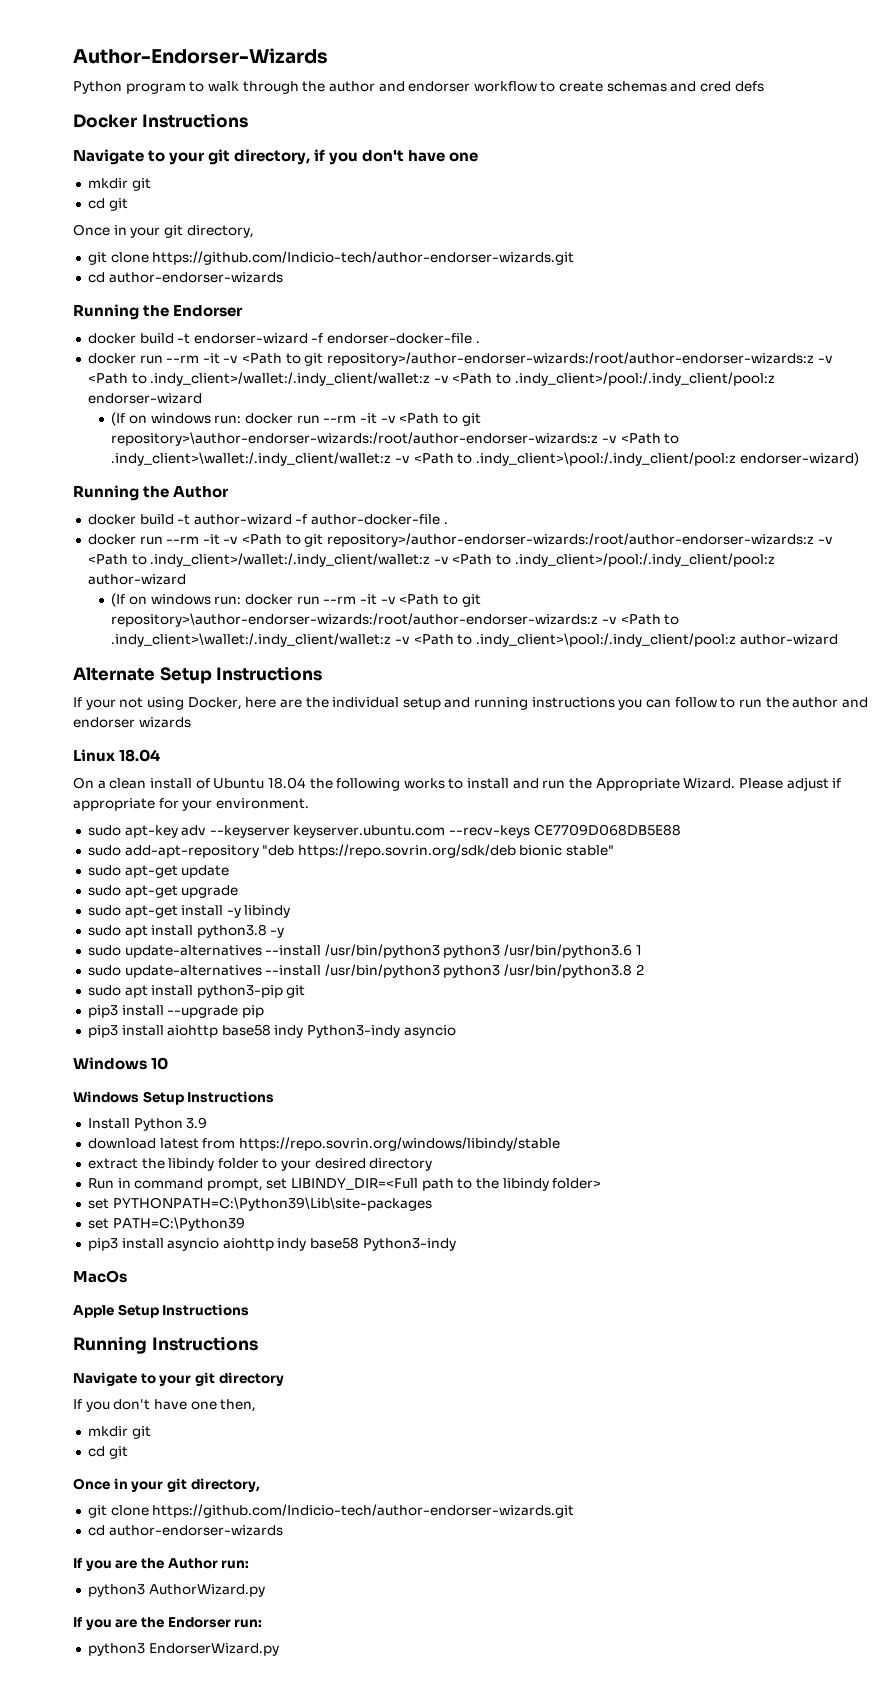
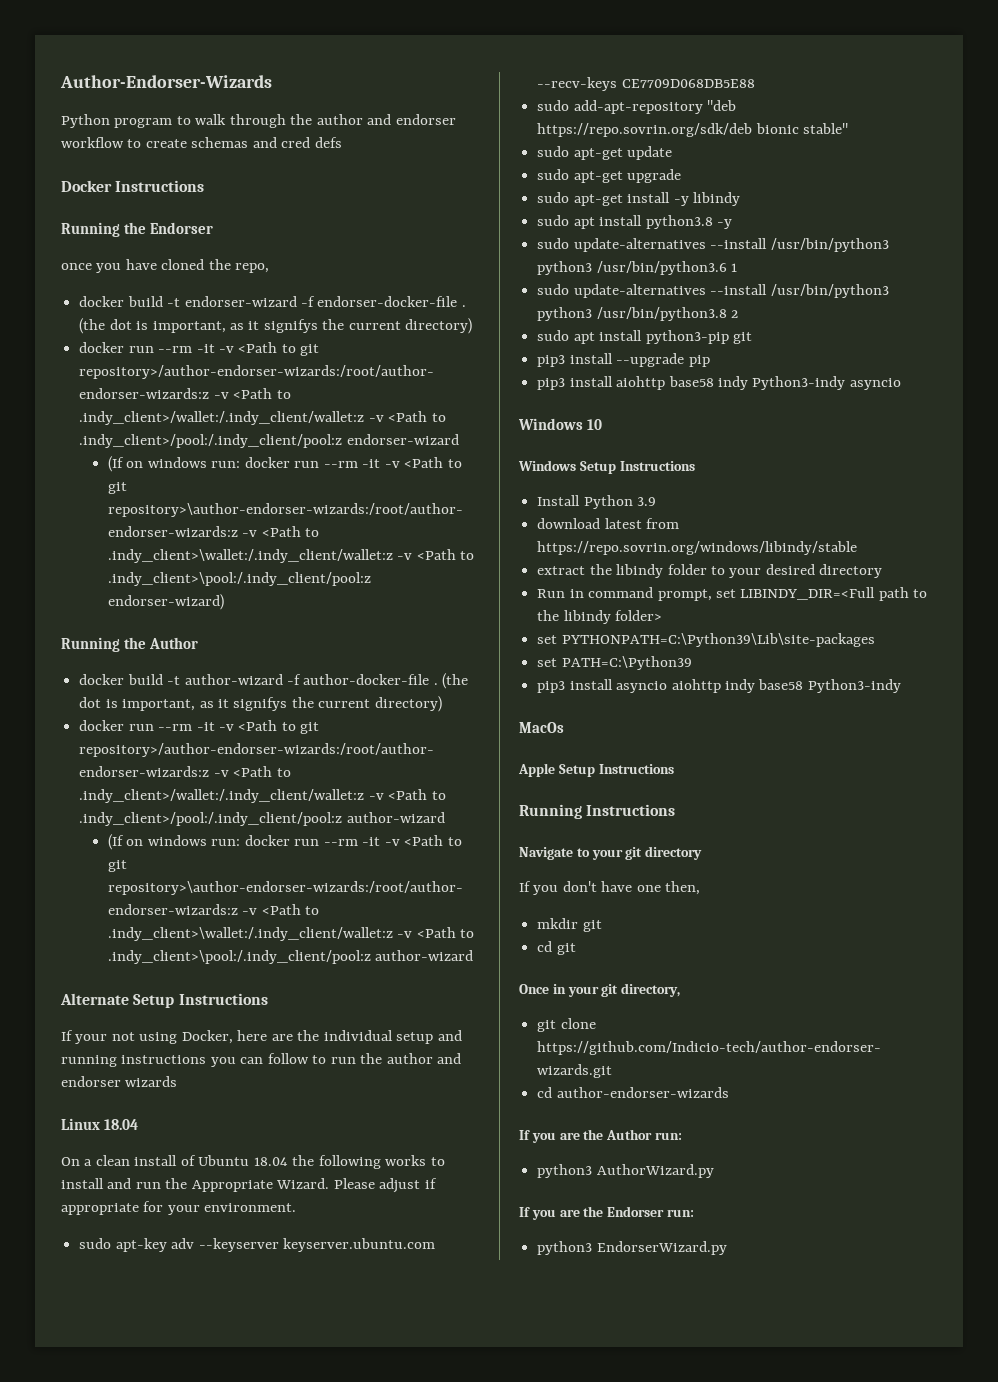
- Navigate to your git directory, if you don't have one
- mkdir git
- cd git
- Once in your git directory,
- git clone https://github.com/Indicio-tech/author-endorser-wizards.git
- cd author-endorser-wizards
  Running the Endorser
+ once you have cloned the repo,
- docker build -t endorser-wizard -f endorser-docker-file .
+ docker build -t endorser-wizard -f endorser-docker-file . (the dot is important, as it signifys the current directory)
- docker build -t author-wizard -f author-docker-file .
+ docker build -t author-wizard -f author-docker-file . (the dot is important, as it signifys the current directory)

